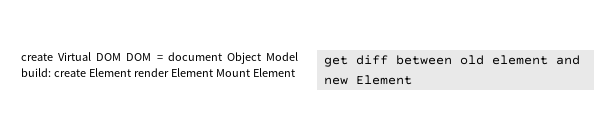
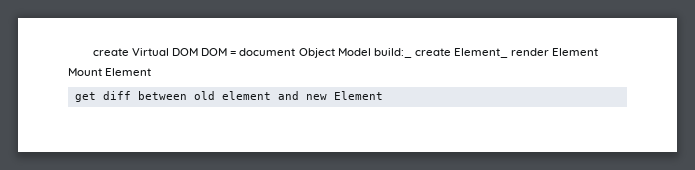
- create Virtual DOM DOM = document Object Model build: create Element render Element Mount Element
+ create Virtual DOM DOM = document Object Model build:_ create Element_ render Element Mount Element

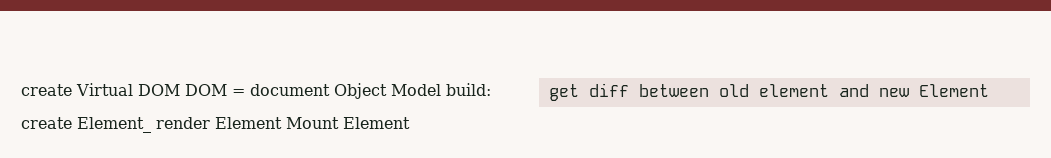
- create Virtual DOM DOM = document Object Model build:_ create Element_ render Element Mount Element
+ create Virtual DOM DOM = document Object Model build:
+ create Element_ render Element Mount Element

